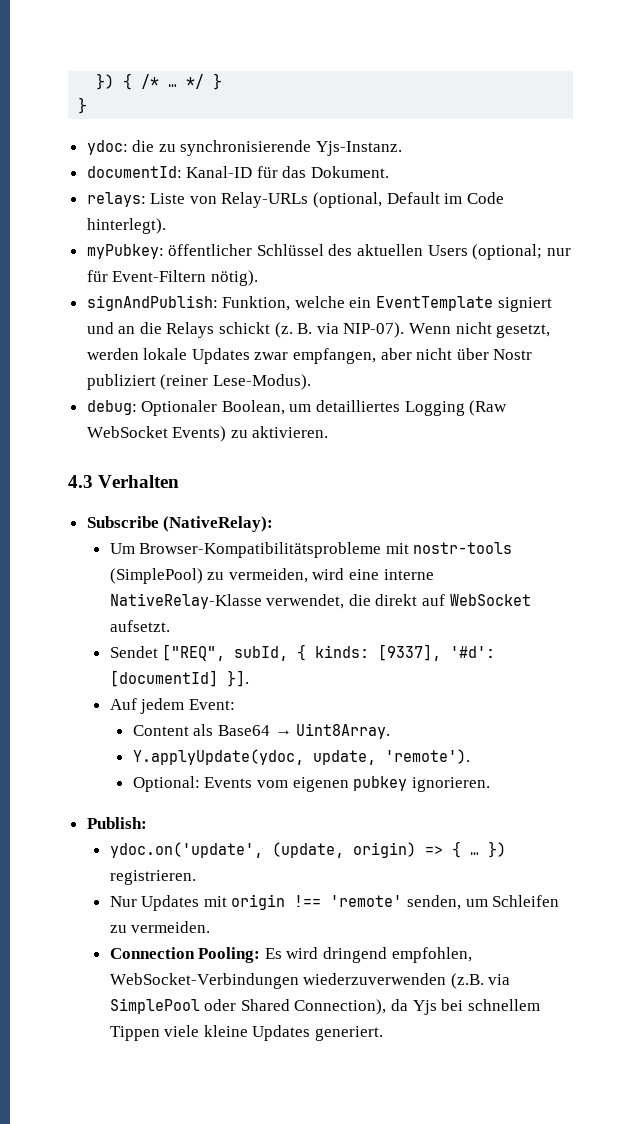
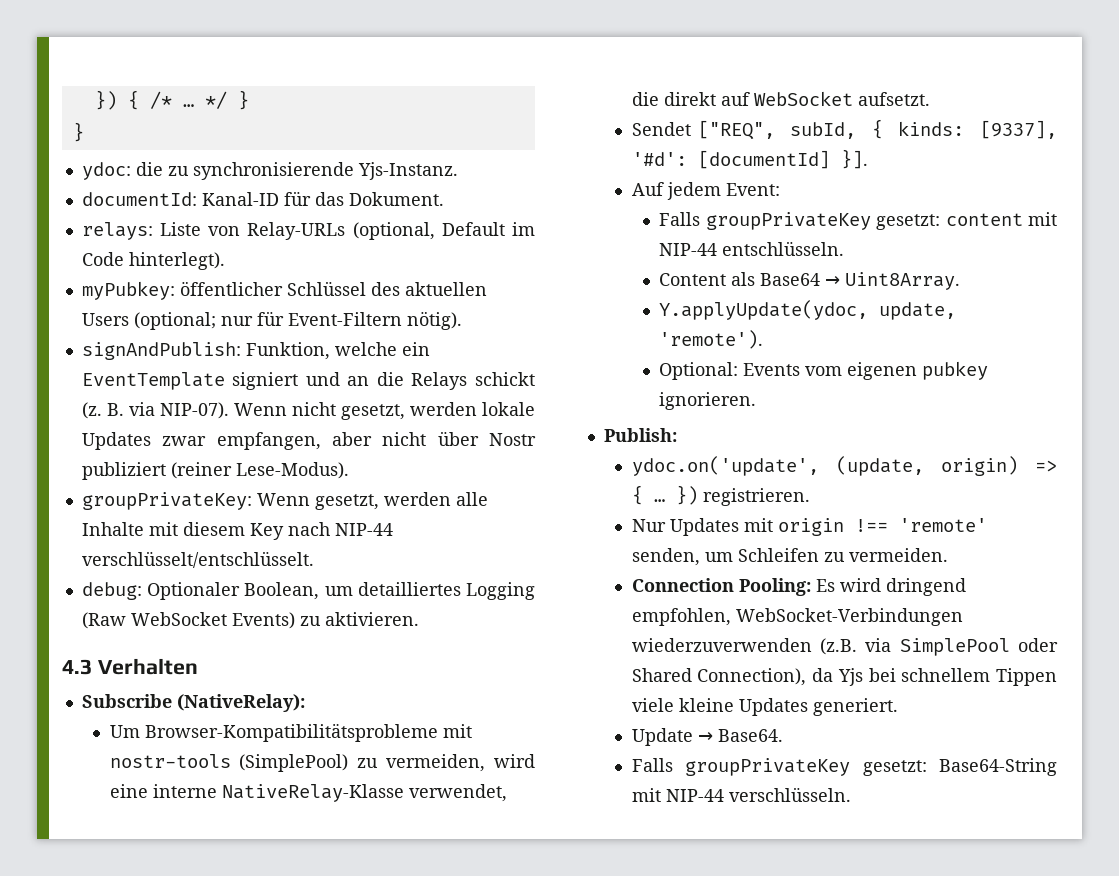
+ groupPrivateKey: Wenn gesetzt, werden alle Inhalte mit diesem Key nach NIP-44 verschlüsselt/entschlüsselt.
+ Falls groupPrivateKey gesetzt: content mit NIP-44 entschlüsseln.
+ Update → Base64.
+ Falls groupPrivateKey gesetzt: Base64-String mit NIP-44 verschlüsseln.

